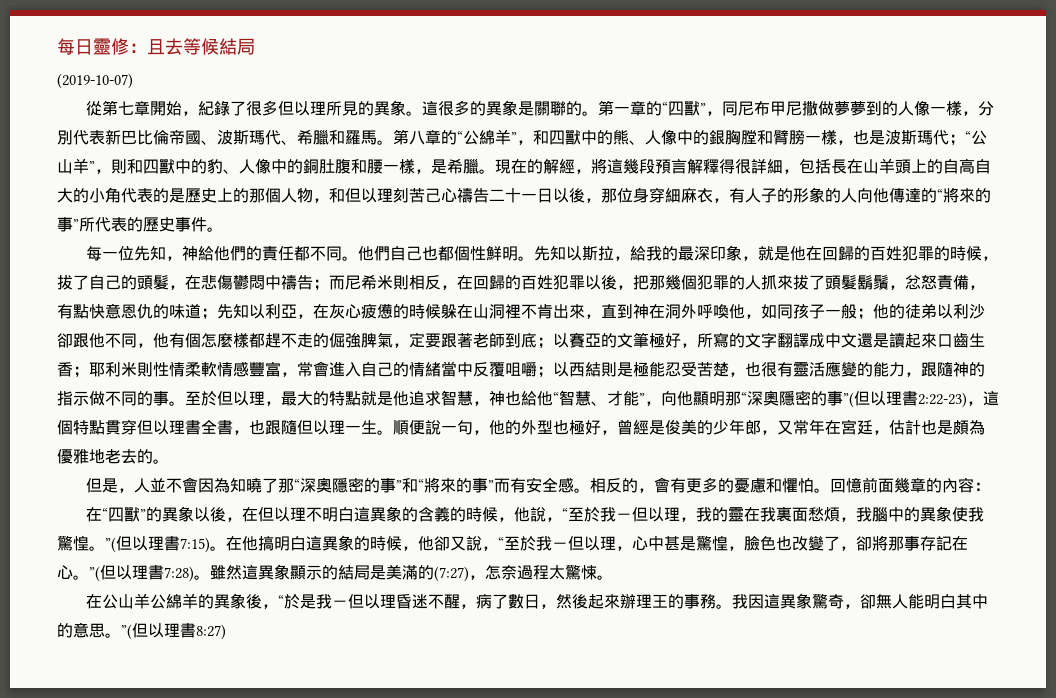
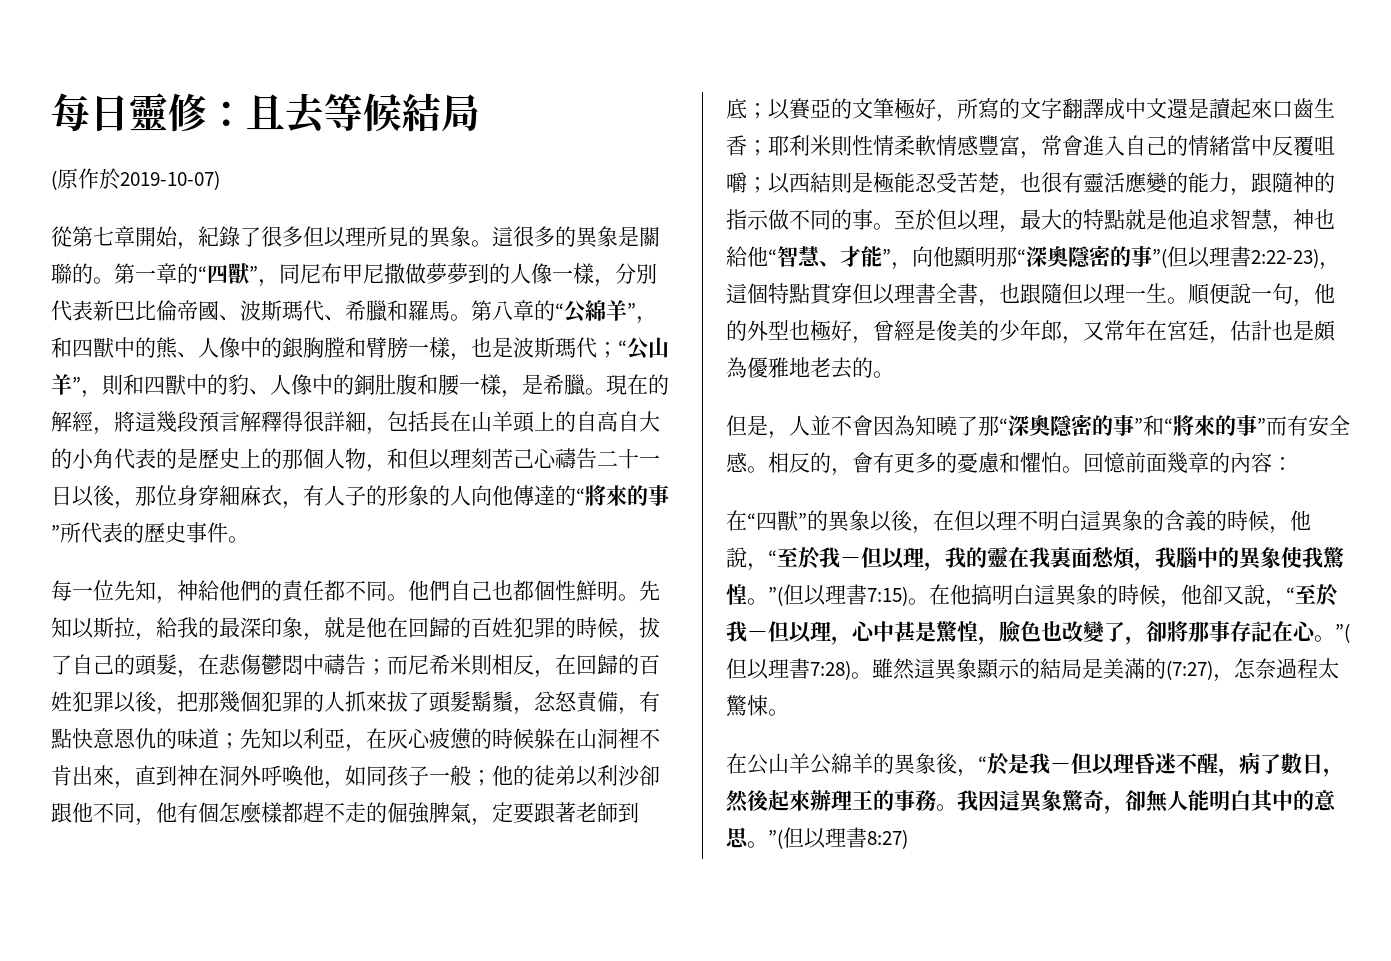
- (2019-10-07)
+ (原作於2019-10-07)

